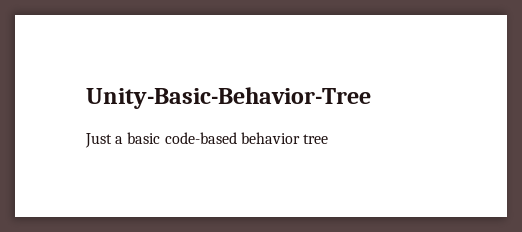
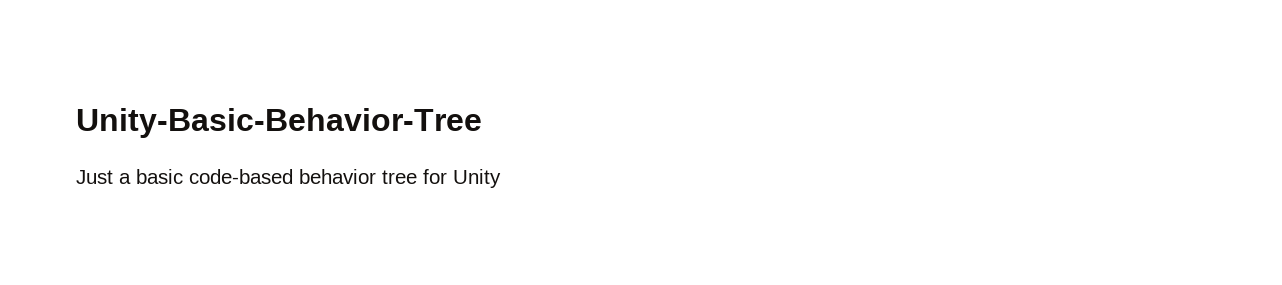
- Just a basic code-based behavior tree
+ Just a basic code-based behavior tree for Unity

